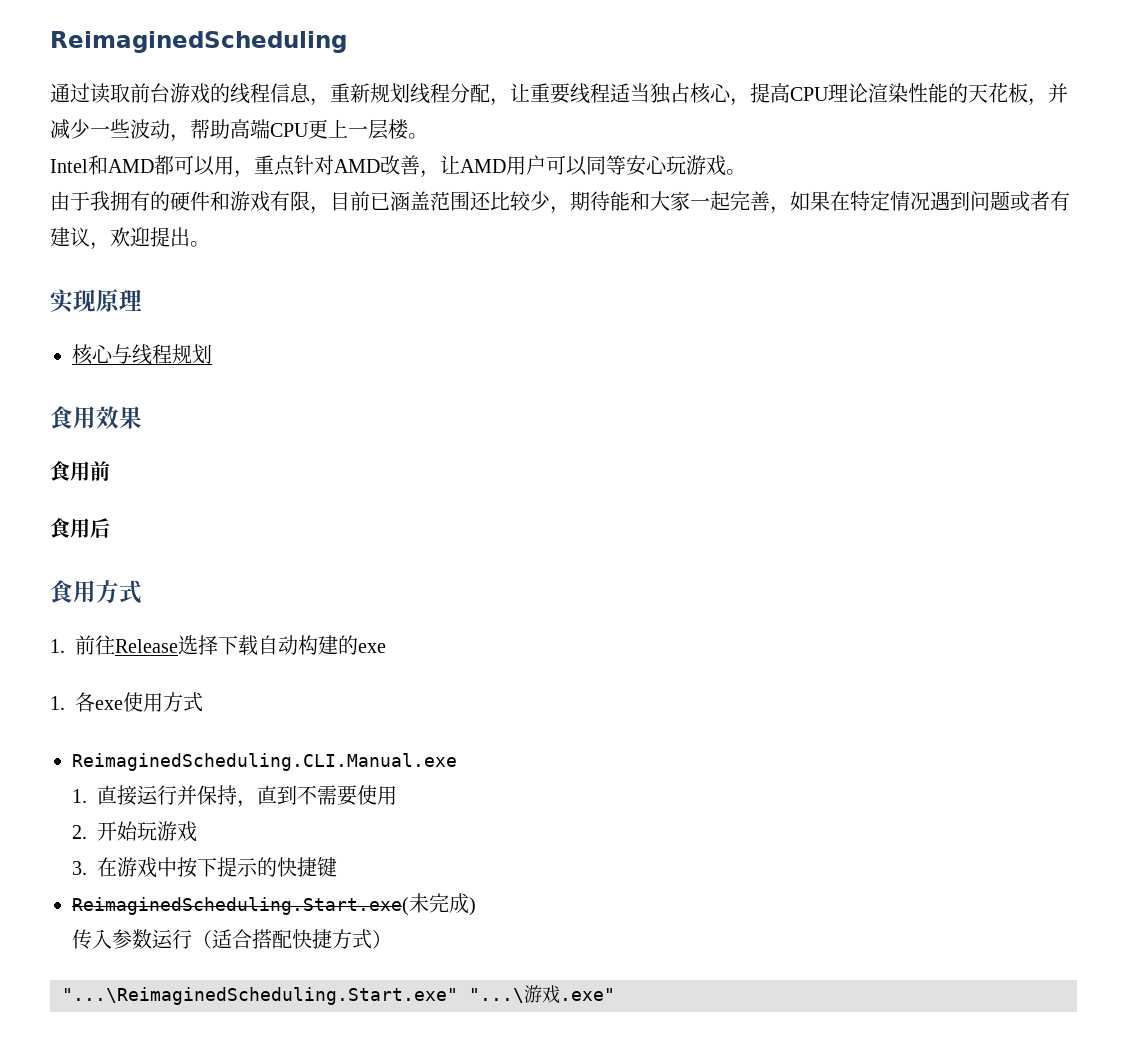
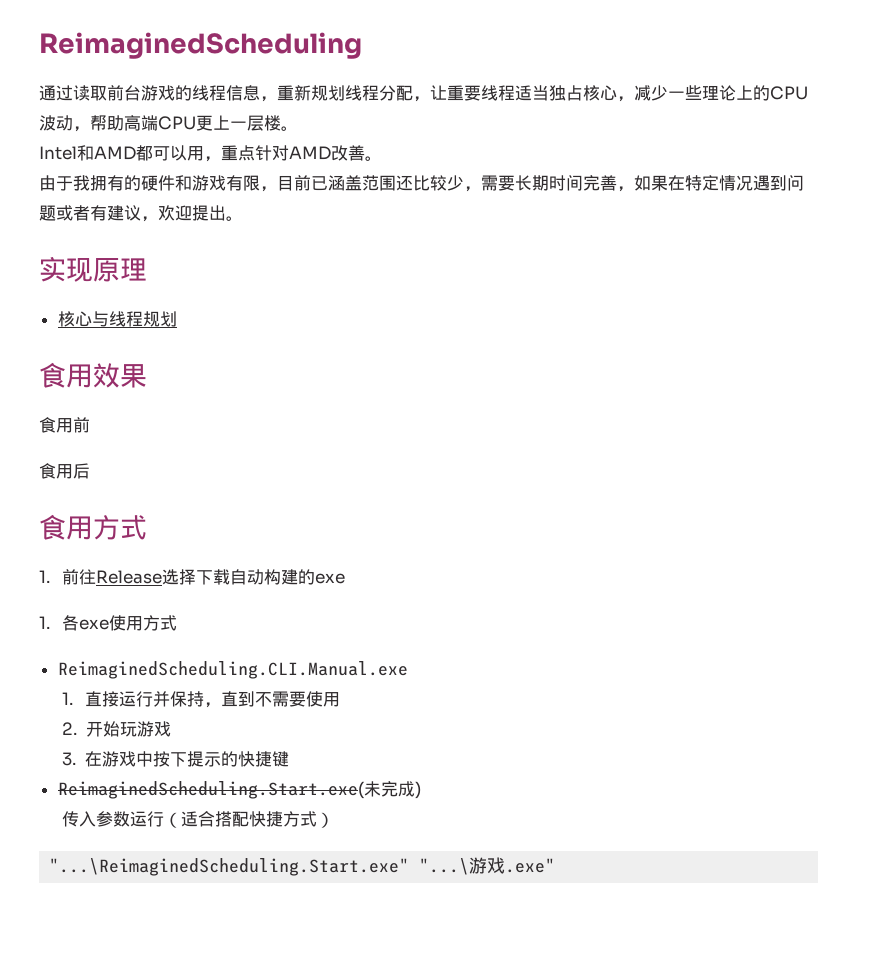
- 通过读取前台游戏的线程信息，重新规划线程分配，让重要线程适当独占核心，提高CPU理论渲染性能的天花板，并减少一些波动，帮助高端CPU更上一层楼。
+ 通过读取前台游戏的线程信息，重新规划线程分配，让重要线程适当独占核心，减少一些理论上的CPU波动，帮助高端CPU更上一层楼。
- Intel和AMD都可以用，重点针对AMD改善，让AMD用户可以同等安心玩游戏。
+ Intel和AMD都可以用，重点针对AMD改善。
- 由于我拥有的硬件和游戏有限，目前已涵盖范围还比较少，期待能和大家一起完善，如果在特定情况遇到问题或者有建议，欢迎提出。
+ 由于我拥有的硬件和游戏有限，目前已涵盖范围还比较少，需要长期时间完善，如果在特定情况遇到问题或者有建议，欢迎提出。

